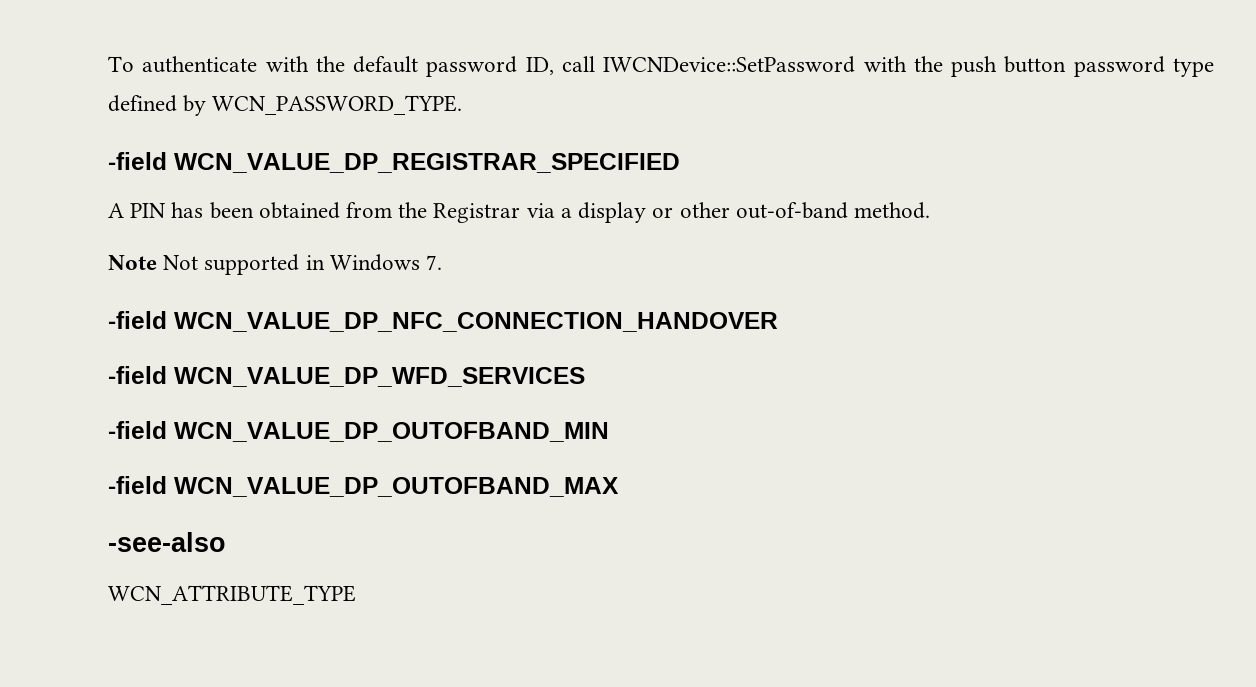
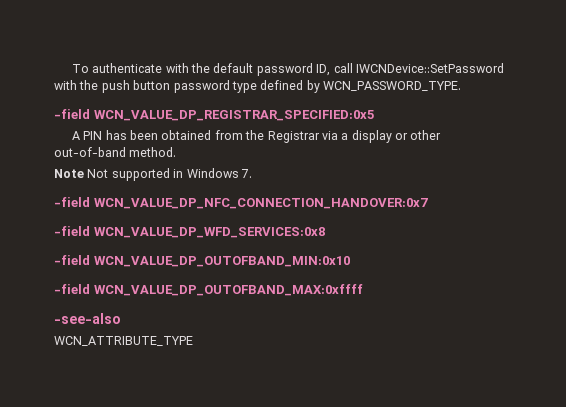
- -field WCN_VALUE_DP_REGISTRAR_SPECIFIED
+ -field WCN_VALUE_DP_REGISTRAR_SPECIFIED:0x5
- -field WCN_VALUE_DP_NFC_CONNECTION_HANDOVER
- -field WCN_VALUE_DP_WFD_SERVICES
- -field WCN_VALUE_DP_OUTOFBAND_MIN
- -field WCN_VALUE_DP_OUTOFBAND_MAX
+ -field WCN_VALUE_DP_NFC_CONNECTION_HANDOVER:0x7
+ -field WCN_VALUE_DP_WFD_SERVICES:0x8
+ -field WCN_VALUE_DP_OUTOFBAND_MIN:0x10
+ -field WCN_VALUE_DP_OUTOFBAND_MAX:0xffff

